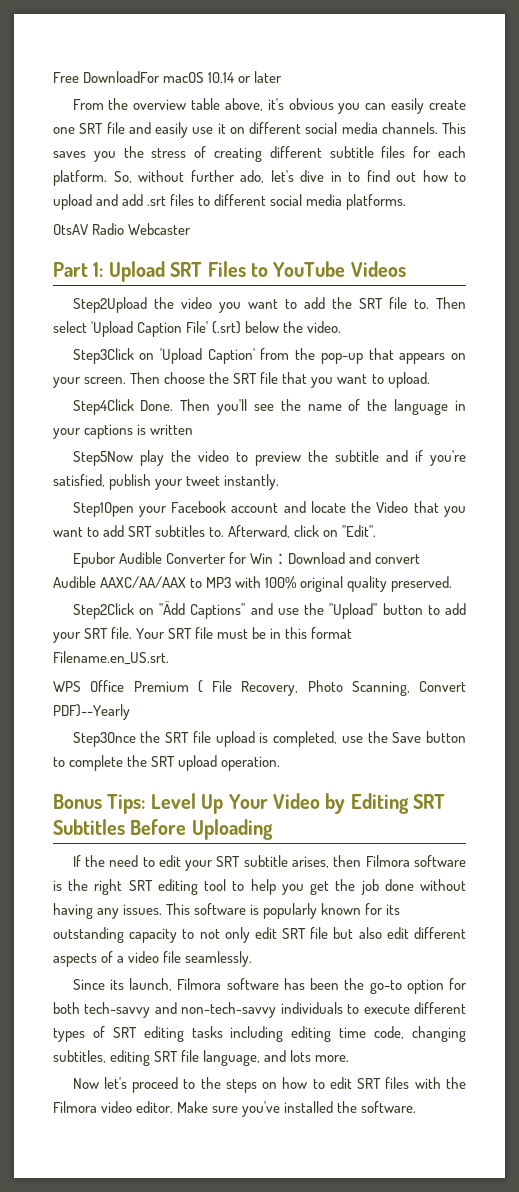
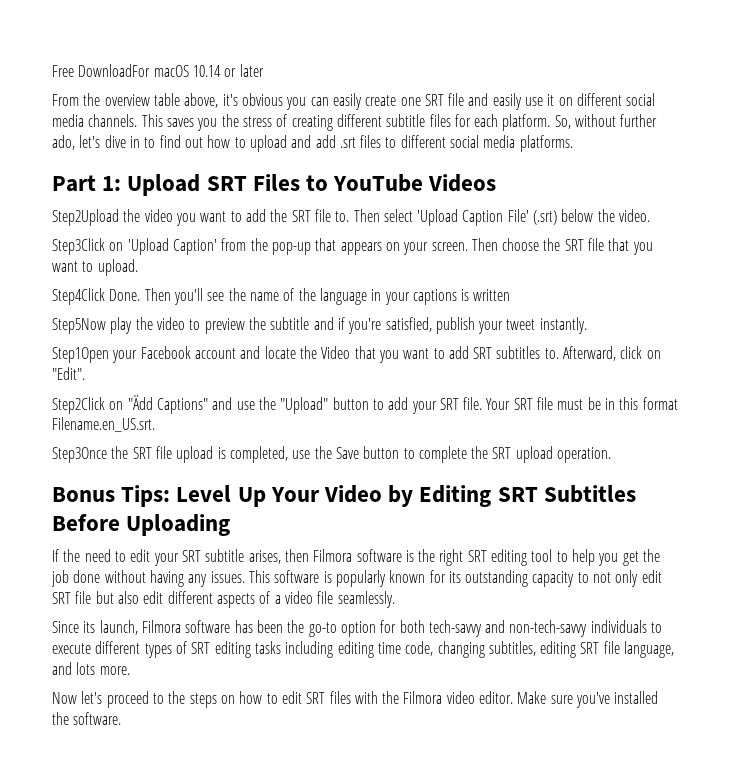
- OtsAV Radio Webcaster
- Epubor Audible Converter for Win：Download and convert Audible AAXC/AA/AAX to MP3 with 100% original quality preserved.
- WPS Office Premium ( File Recovery, Photo Scanning, Convert PDF)--Yearly

